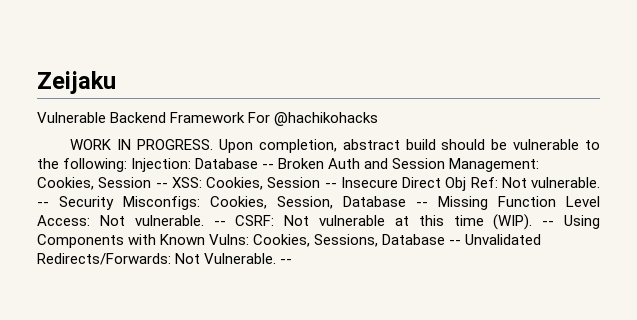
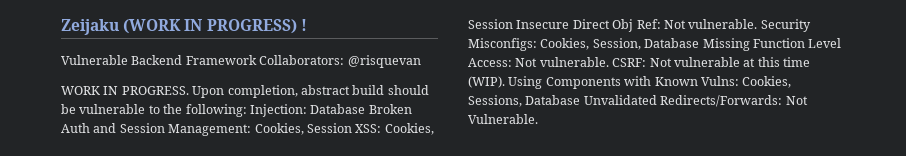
- Zeijaku
+ Zeijaku (WORK IN PROGRESS) !
- Vulnerable Backend Framework For @hachikohacks
+ Vulnerable Backend Framework Collaborators: @risquevan
- Upon completion, abstract build should be vulnerable to the following: Injection: Database -- Broken Auth and Session Management: Cookies, Session -- XSS: Cookies, Session -- Insecure Direct Obj Ref: Not vulnerable.
+ Upon completion, abstract build should be vulnerable to the following: Injection: Database Broken Auth and Session Management: Cookies, Session XSS: Cookies, Session Insecure Direct Obj Ref: Not vulnerable.
- -- Security Misconfigs: Cookies, Session, Database -- Missing Function Level Access: Not vulnerable.
+ Security Misconfigs: Cookies, Session, Database Missing Function Level Access: Not vulnerable.
- -- CSRF: Not vulnerable at this time (WIP).
+ CSRF: Not vulnerable at this time (WIP).
- -- Using Components with Known Vulns: Cookies, Sessions, Database -- Unvalidated Redirects/Forwards: Not Vulnerable. --
+ Using Components with Known Vulns: Cookies, Sessions, Database Unvalidated Redirects/Forwards: Not Vulnerable.

